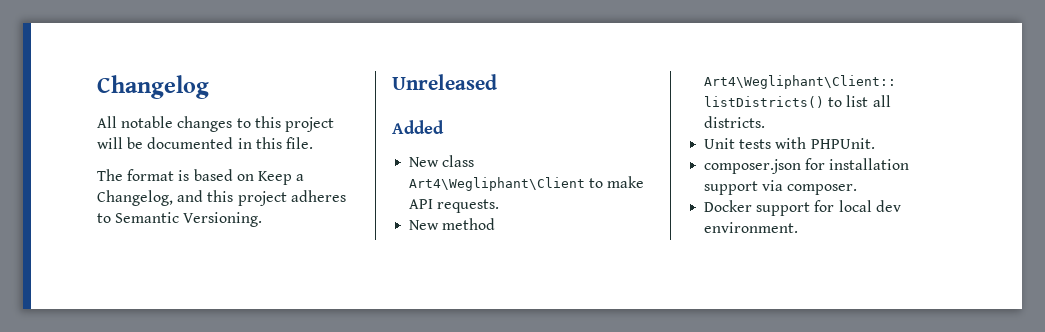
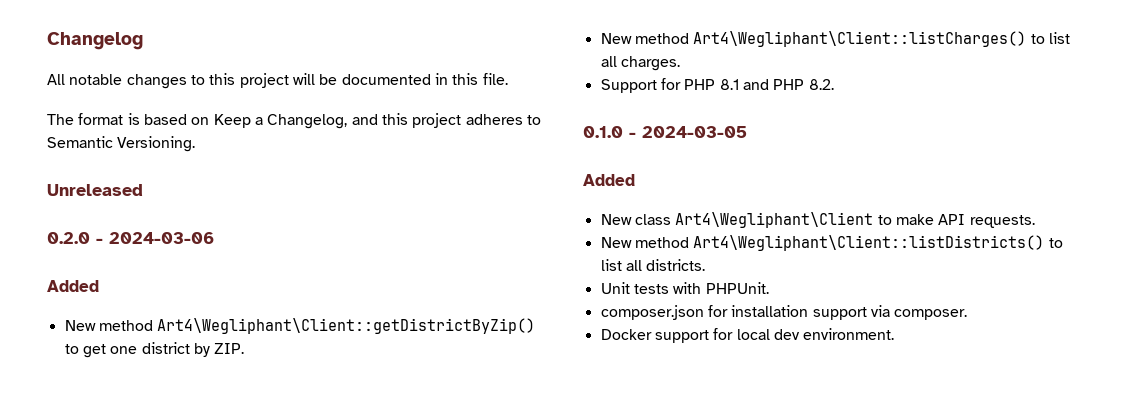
+ 0.2.0 - 2024-03-06
+ Added
+ New method Art4\Wegliphant\Client::getDistrictByZip() to get one district by ZIP.
+ New method Art4\Wegliphant\Client::listCharges() to list all charges.
+ Support for PHP 8.1 and PHP 8.2.
+ 0.1.0 - 2024-03-05

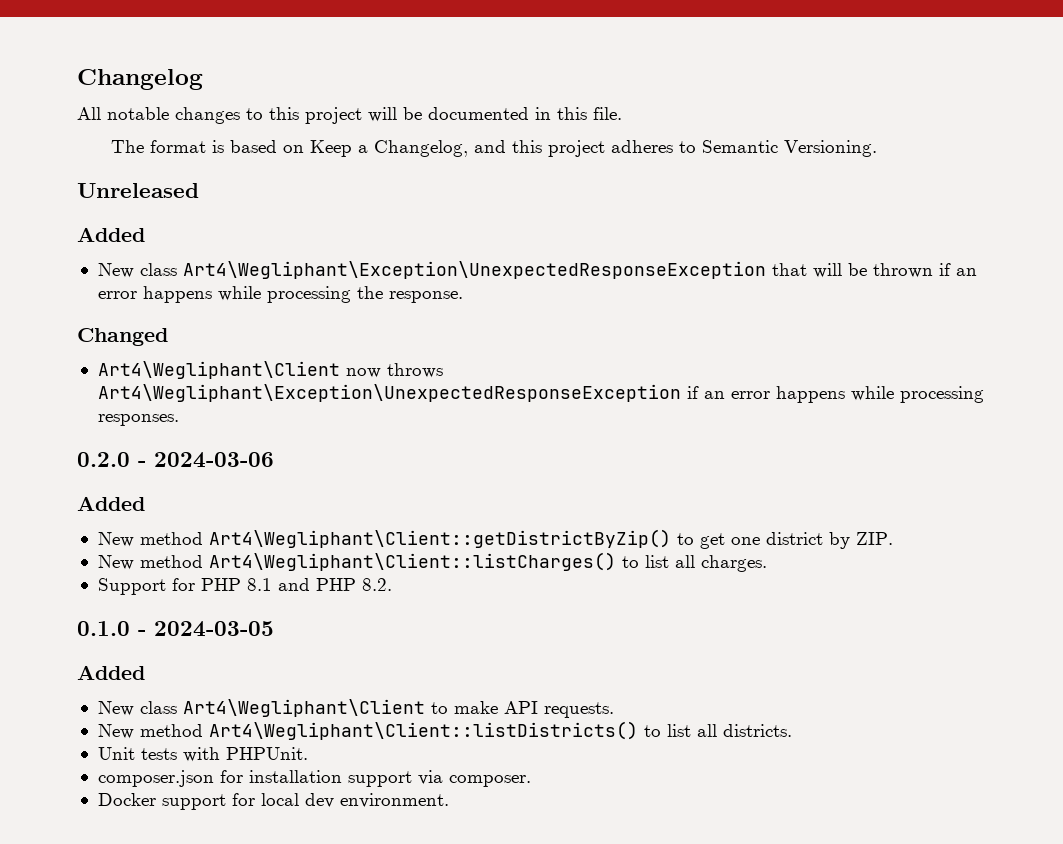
  Unreleased
+ Added
+ New class Art4\Wegliphant\Exception\UnexpectedResponseException that will be thrown if an error happens while processing the response.
+ Changed
+ Art4\Wegliphant\Client now throws Art4\Wegliphant\Exception\UnexpectedResponseException if an error happens while processing responses.

